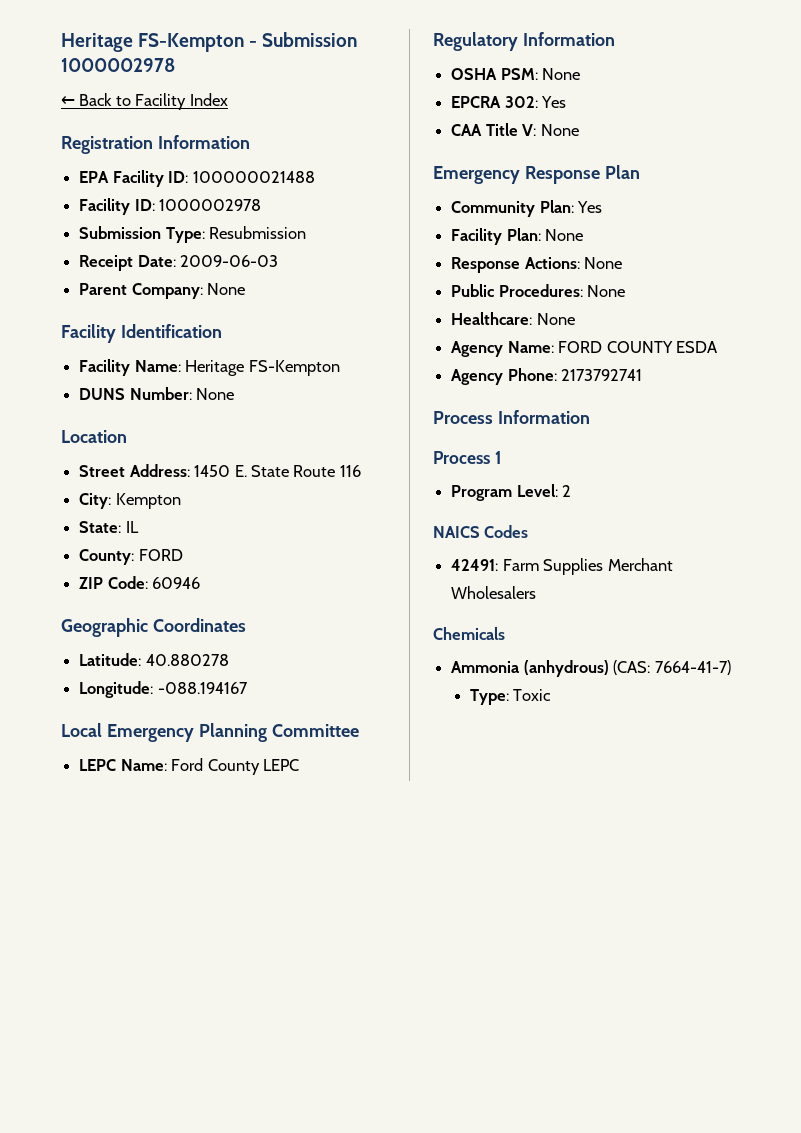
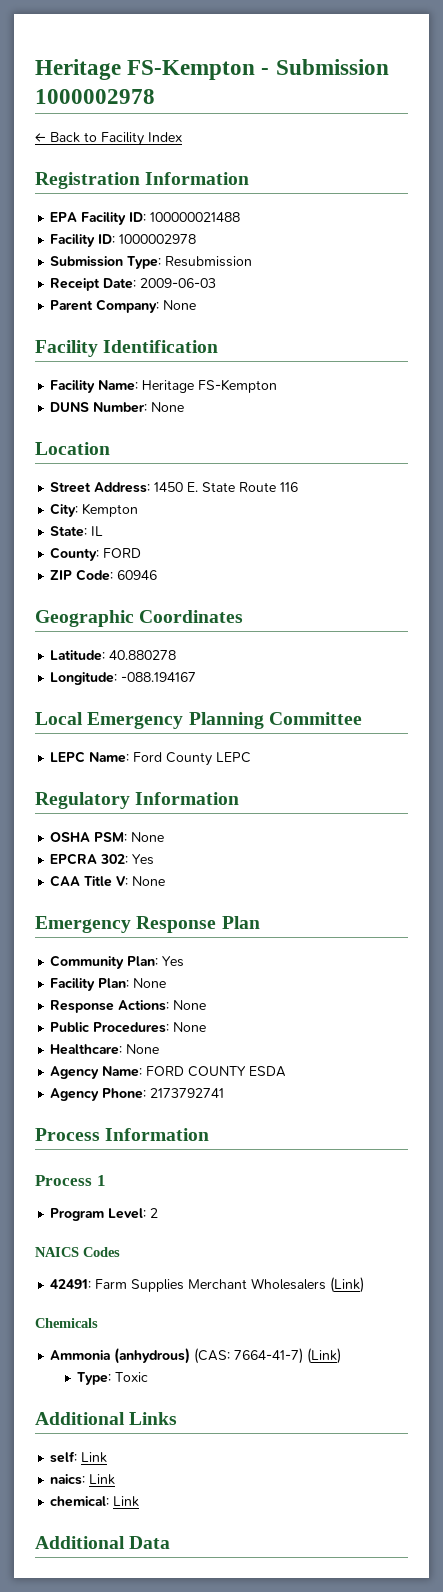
- 42491: Farm Supplies Merchant Wholesalers
+ 42491: Farm Supplies Merchant Wholesalers (Link)
- Ammonia (anhydrous) (CAS: 7664-41-7)
+ Ammonia (anhydrous) (CAS: 7664-41-7) (Link)
+ Additional Links
+ self: Link
+ naics: Link
+ chemical: Link
+ Additional Data

